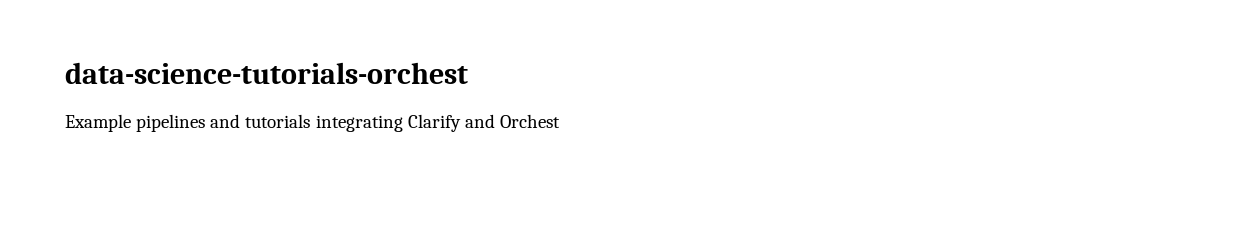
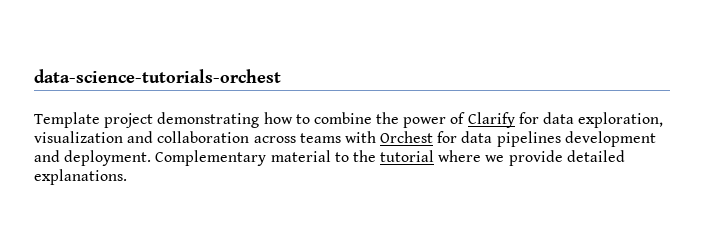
- Example pipelines and tutorials integrating Clarify and Orchest
+ Template project demonstrating how to combine the power of Clarify for data exploration, visualization and collaboration across teams with Orchest for data pipelines development and deployment. Complementary material to the tutorial where we provide detailed explanations.

